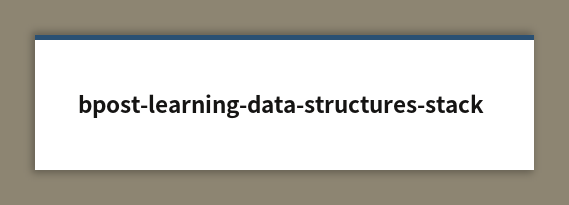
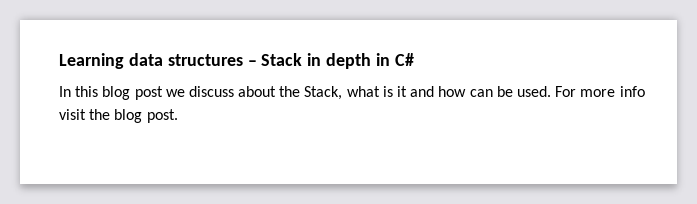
- bpost-learning-data-structures-stack
+ Learning data structures – Stack in depth in C#
+ In this blog post we discuss about the Stack, what is it and how can be used. For more info visit the blog post.

